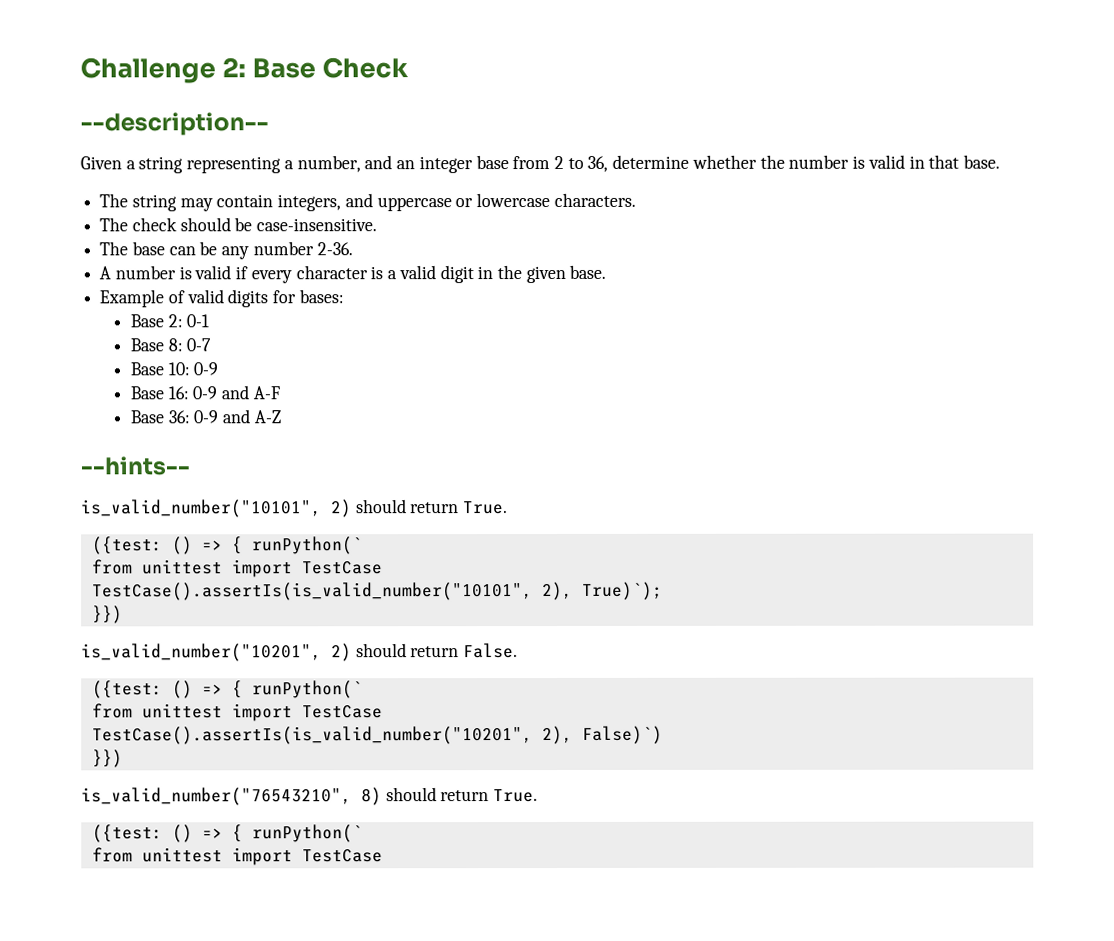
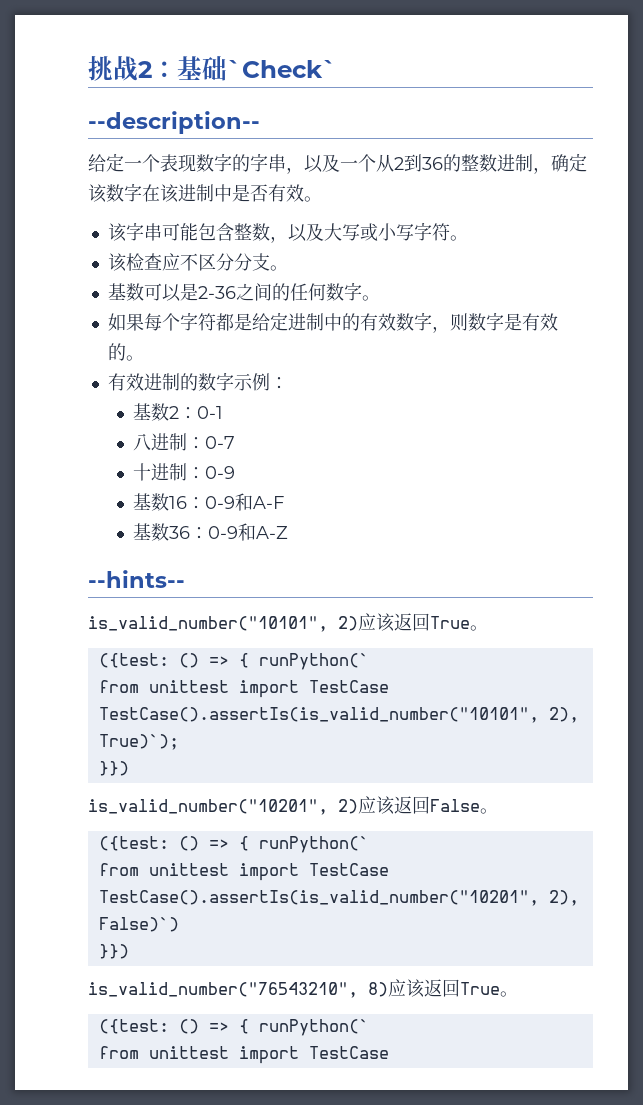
- Challenge 2: Base Check
+ 挑战2：基础`Check`
  --description--
- Given a string representing a number, and an integer base from 2 to 36, determine whether the number is valid in that base.
- The string may contain integers, and uppercase or lowercase characters.
- The check should be case-insensitive.
- The base can be any number 2-36.
- A number is valid if every character is a valid digit in the given base.
- Example of valid digits for bases:
- Base 2: 0-1
+ 给定一个表现数字的字串，以及一个从2到36的整数进制，确定该数字在该进制中是否有效。
+ 该字串可能包含整数，以及大写或小写字符。
+ 该检查应不区分分支。
+ 基数可以是2-36之间的任何数字。
+ 如果每个字符都是给定进制中的有效数字，则数字是有效的。
+ 有效进制的数字示例：
+ 基数2：0-1
- Base 8: 0-7
+ 八进制：0-7
- Base 10: 0-9
+ 十进制：0-9
- Base 16: 0-9 and A-F
- Base 36: 0-9 and A-Z
+ 基数16：0-9和A-F
+ 基数36：0-9和A-Z
- is_valid_number("10101", 2) should return True.
+ is_valid_number("10101", 2)应该返回True。
- is_valid_number("10201", 2) should return False.
+ is_valid_number("10201", 2)应该返回False。
- is_valid_number("76543210", 8) should return True.
+ is_valid_number("76543210", 8)应该返回True。

